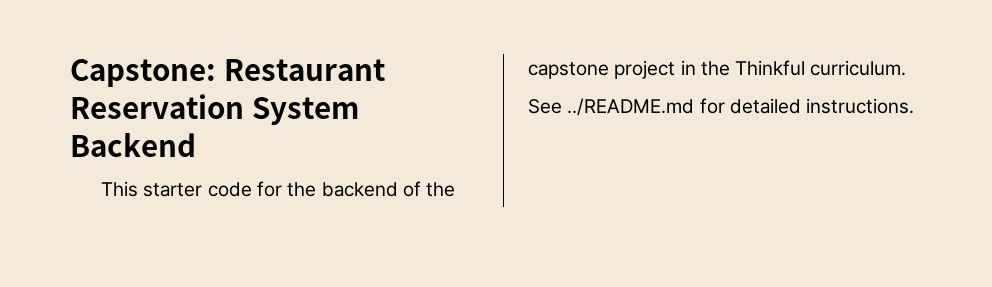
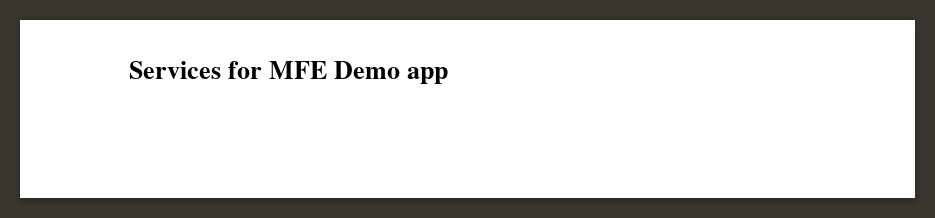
- Capstone: Restaurant Reservation System Backend
- This starter code for the backend of the capstone project in the Thinkful curriculum.
- See ../README.md for detailed instructions.
+ Services for MFE Demo app

